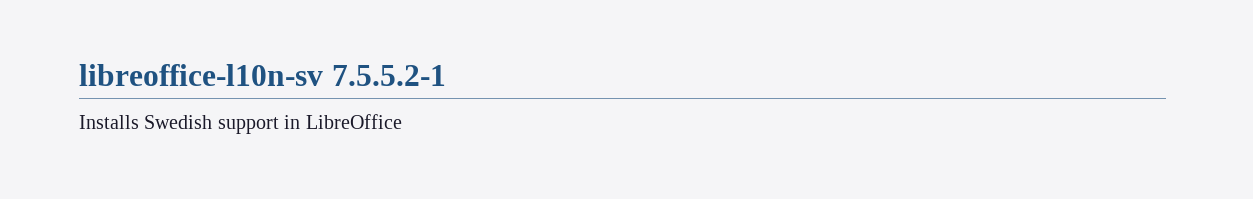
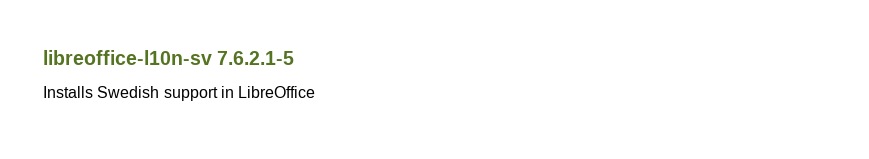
- libreoffice-l10n-sv 7.5.5.2-1
+ libreoffice-l10n-sv 7.6.2.1-5

